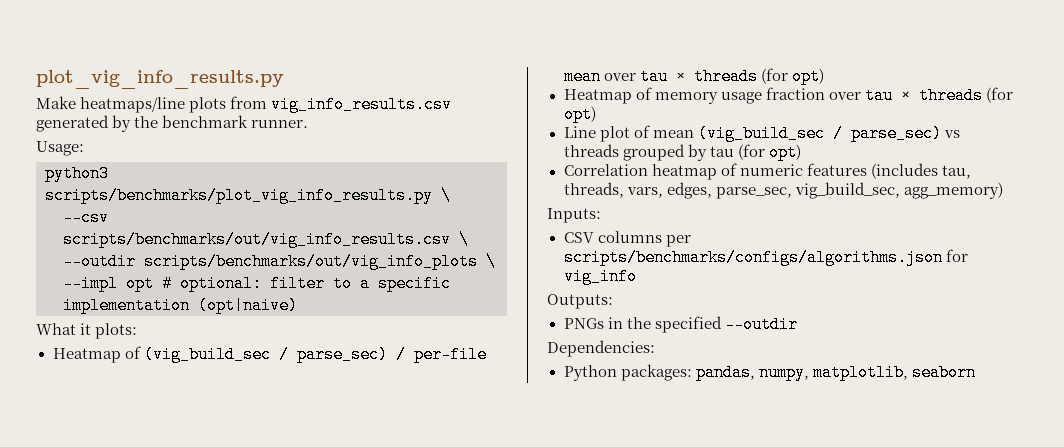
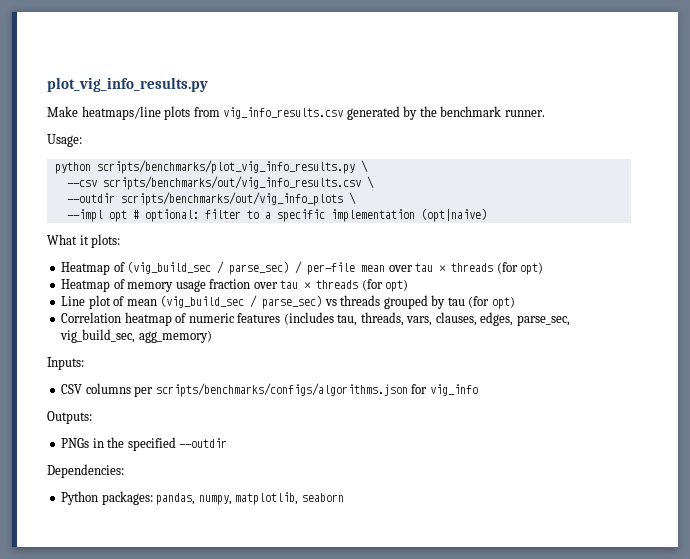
- python3 scripts/benchmarks/plot_vig_info_results.py \
+ python scripts/benchmarks/plot_vig_info_results.py \
- Correlation heatmap of numeric features (includes tau, threads, vars, edges, parse_sec, vig_build_sec, agg_memory)
+ Correlation heatmap of numeric features (includes tau, threads, vars, clauses, edges, parse_sec, vig_build_sec, agg_memory)

